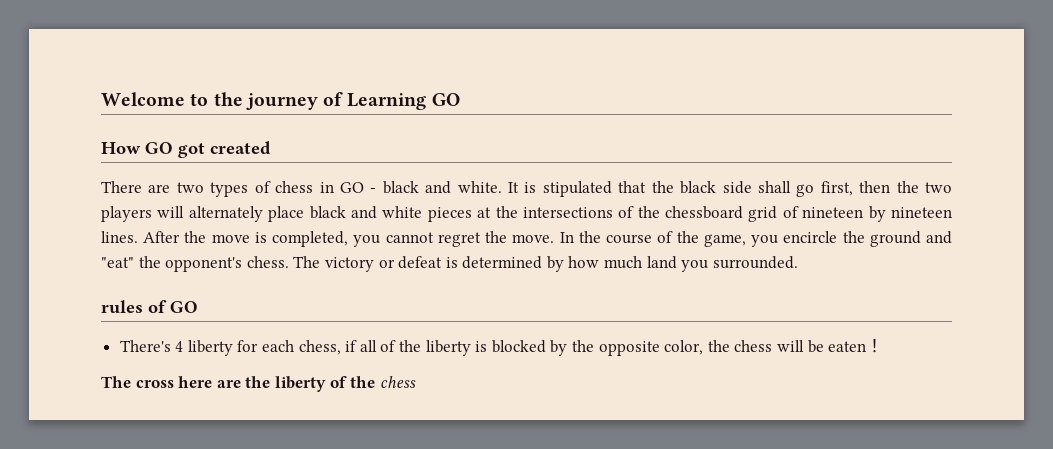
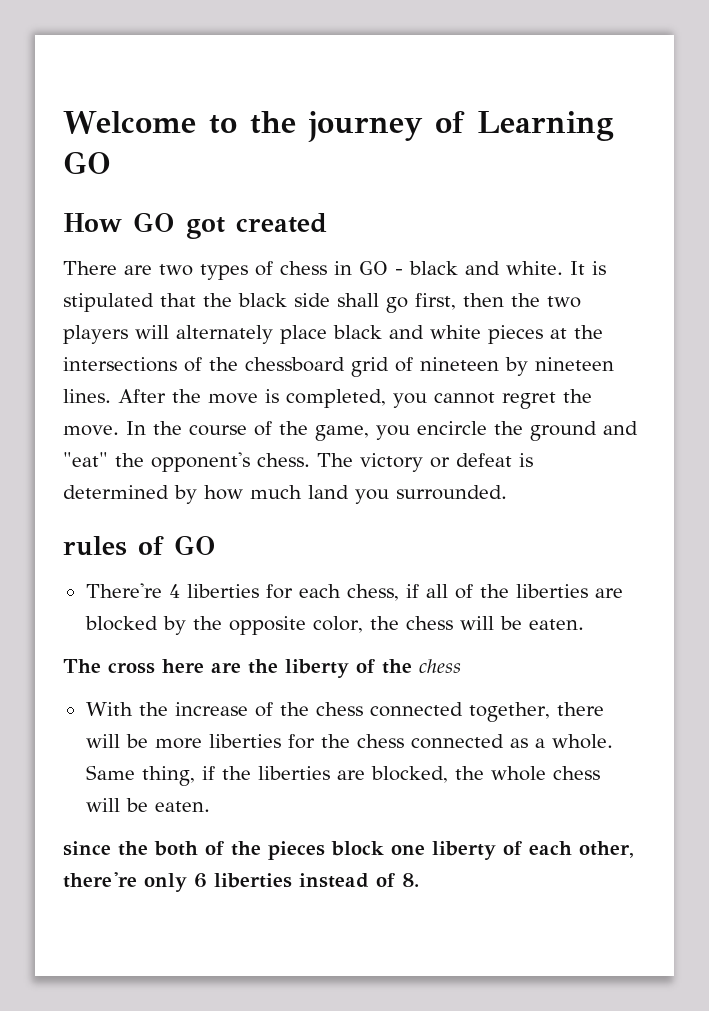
- There's 4 liberty for each chess, if all of the liberty is blocked by the opposite color, the chess will be eaten！
+ There're 4 liberties for each chess, if all of the liberties are blocked by the opposite color, the chess will be eaten.
+ With the increase of the chess connected together, there will be more liberties for the chess connected as a whole. Same thing, if the liberties are blocked, the whole chess will be eaten.
+ since the both of the pieces block one liberty of each other, there're only 6 liberties instead of 8.

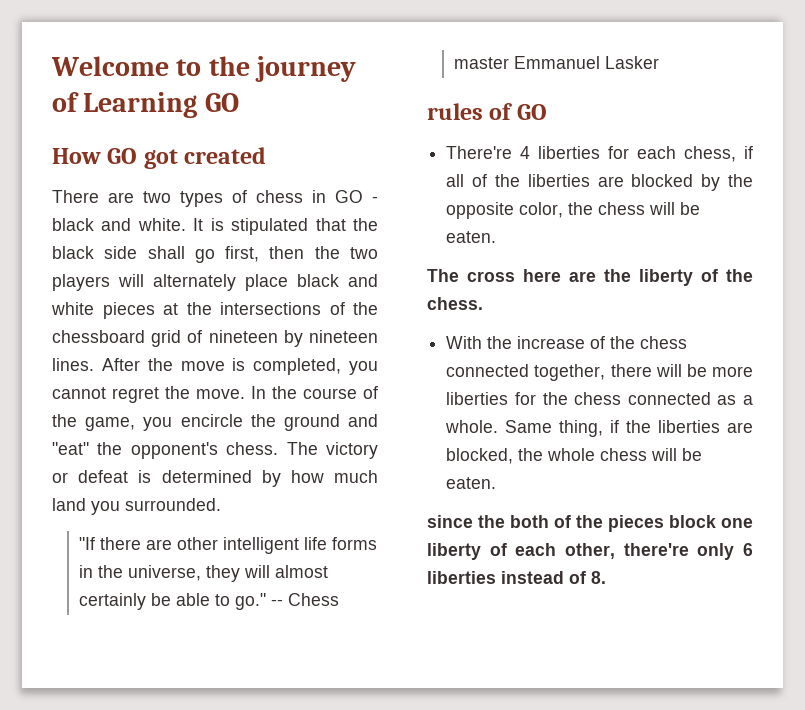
+ "If there are other intelligent life forms in the universe, they will almost certainly be able to go." -- Chess master Emmanuel Lasker
- The cross here are the liberty of the chess
+ The cross here are the liberty of the chess.

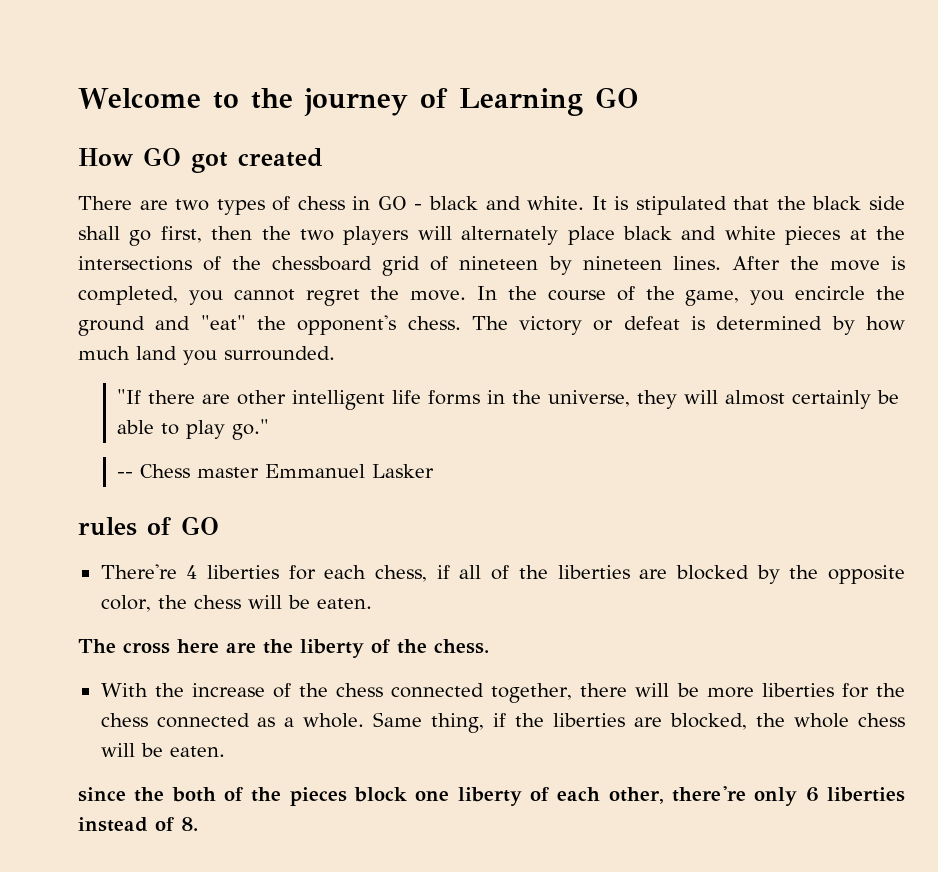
- "If there are other intelligent life forms in the universe, they will almost certainly be able to go." -- Chess master Emmanuel Lasker
+ "If there are other intelligent life forms in the universe, they will almost certainly be able to play go."
+ -- Chess master Emmanuel Lasker

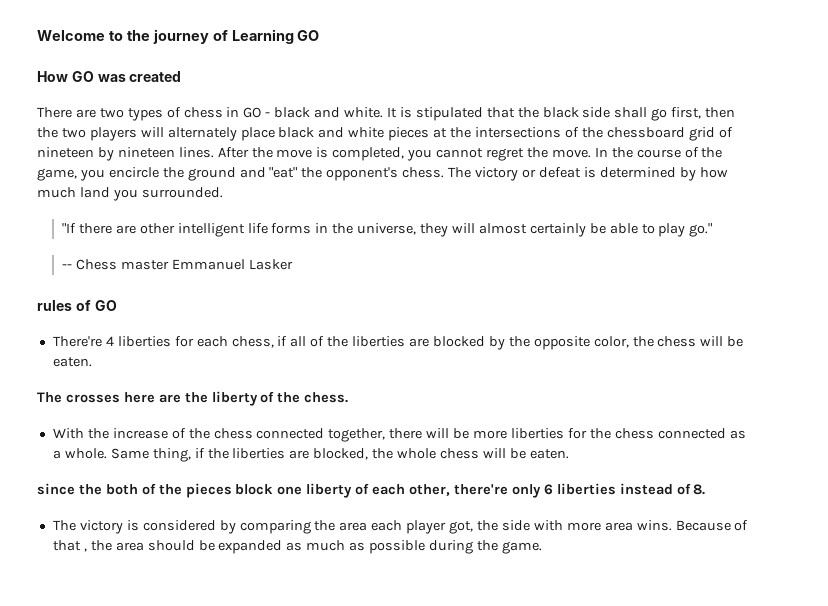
- How GO got created
+ How GO was created
- The cross here are the liberty of the chess.
+ The crosses here are the liberty of the chess.
+ The victory is considered by comparing the area each player got, the side with more area wins. Because of that , the area should be expanded as much as possible during the game.

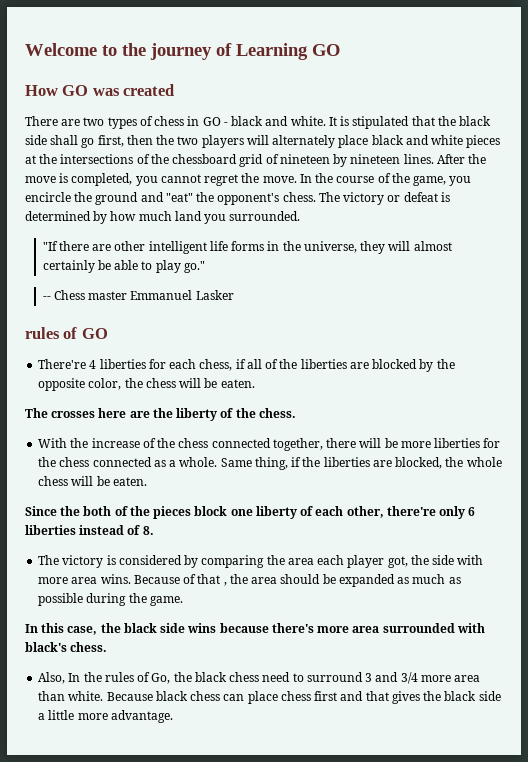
- since the both of the pieces block one liberty of each other, there're only 6 liberties instead of 8.
+ Since the both of the pieces block one liberty of each other, there're only 6 liberties instead of 8.
+ In this case, the black side wins because there's more area surrounded with black's chess.
+ Also, In the rules of Go, the black chess need to surround 3 and 3/4 more area than white. Because black chess can place chess first and that gives the black side a little more advantage.

